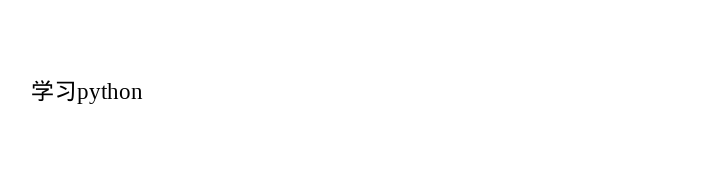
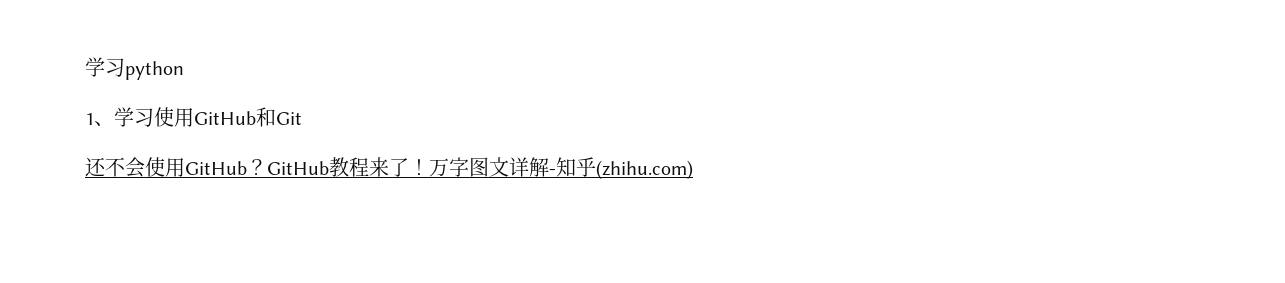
+ 1、学习使用GitHub和Git
+ 还不会使用GitHub？GitHub教程来了！万字图文详解-知乎(zhihu.com)

